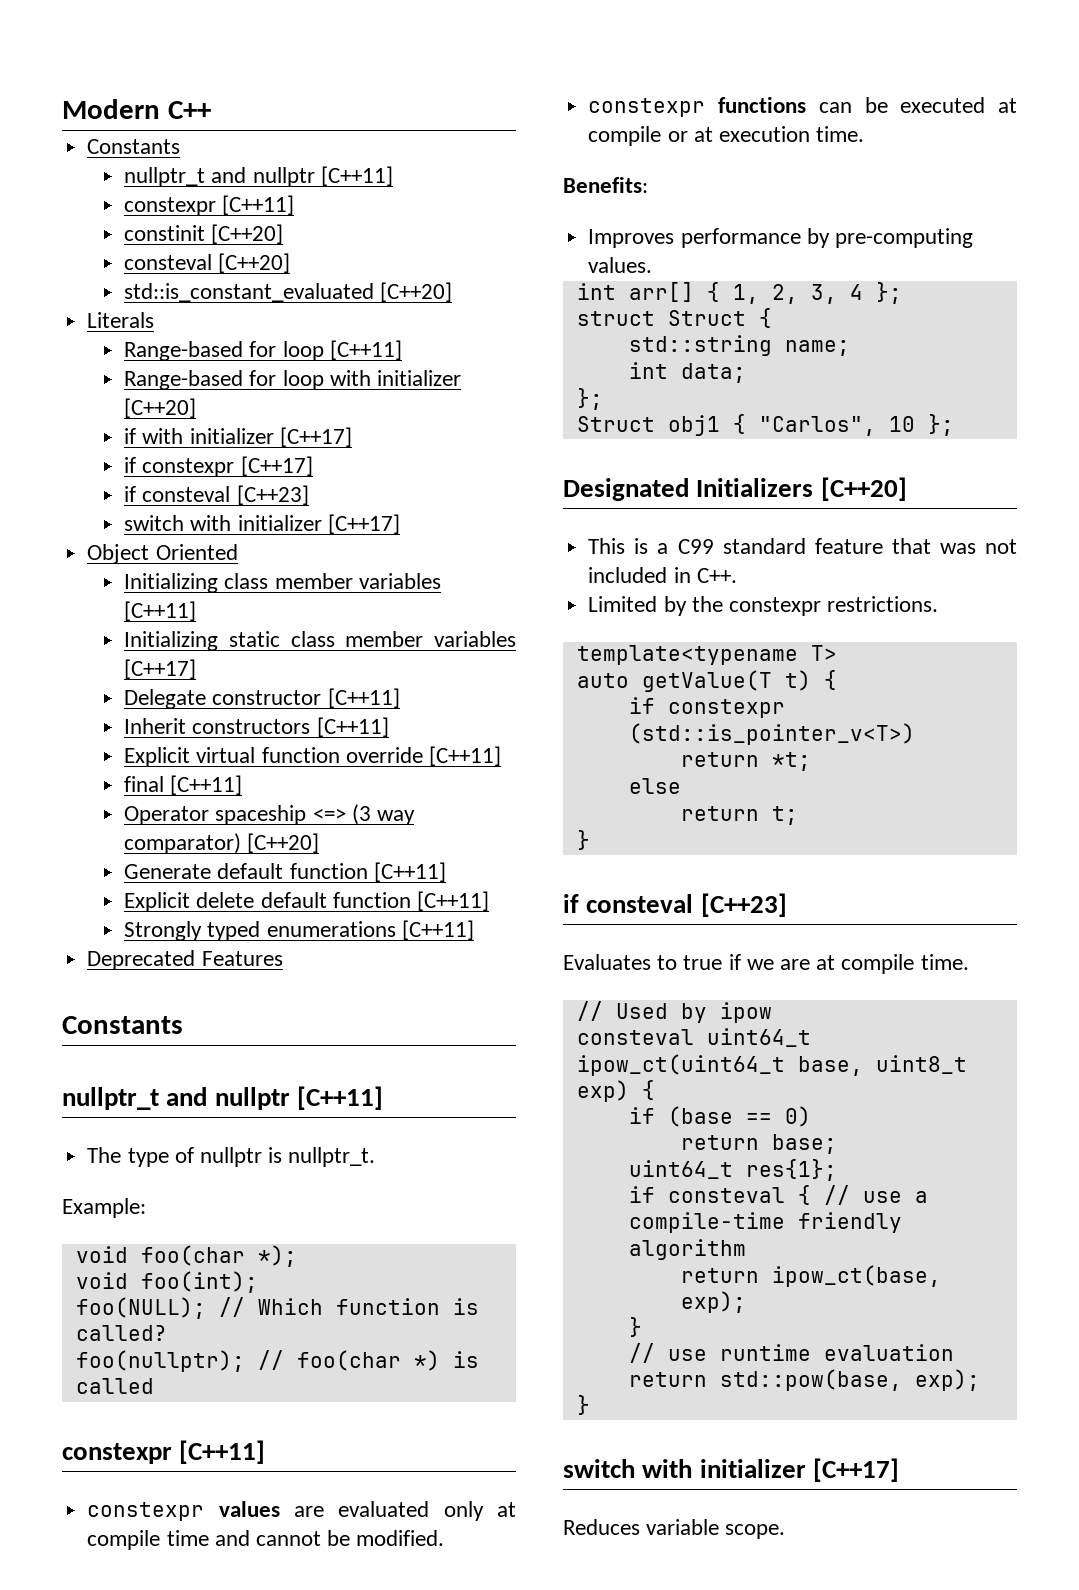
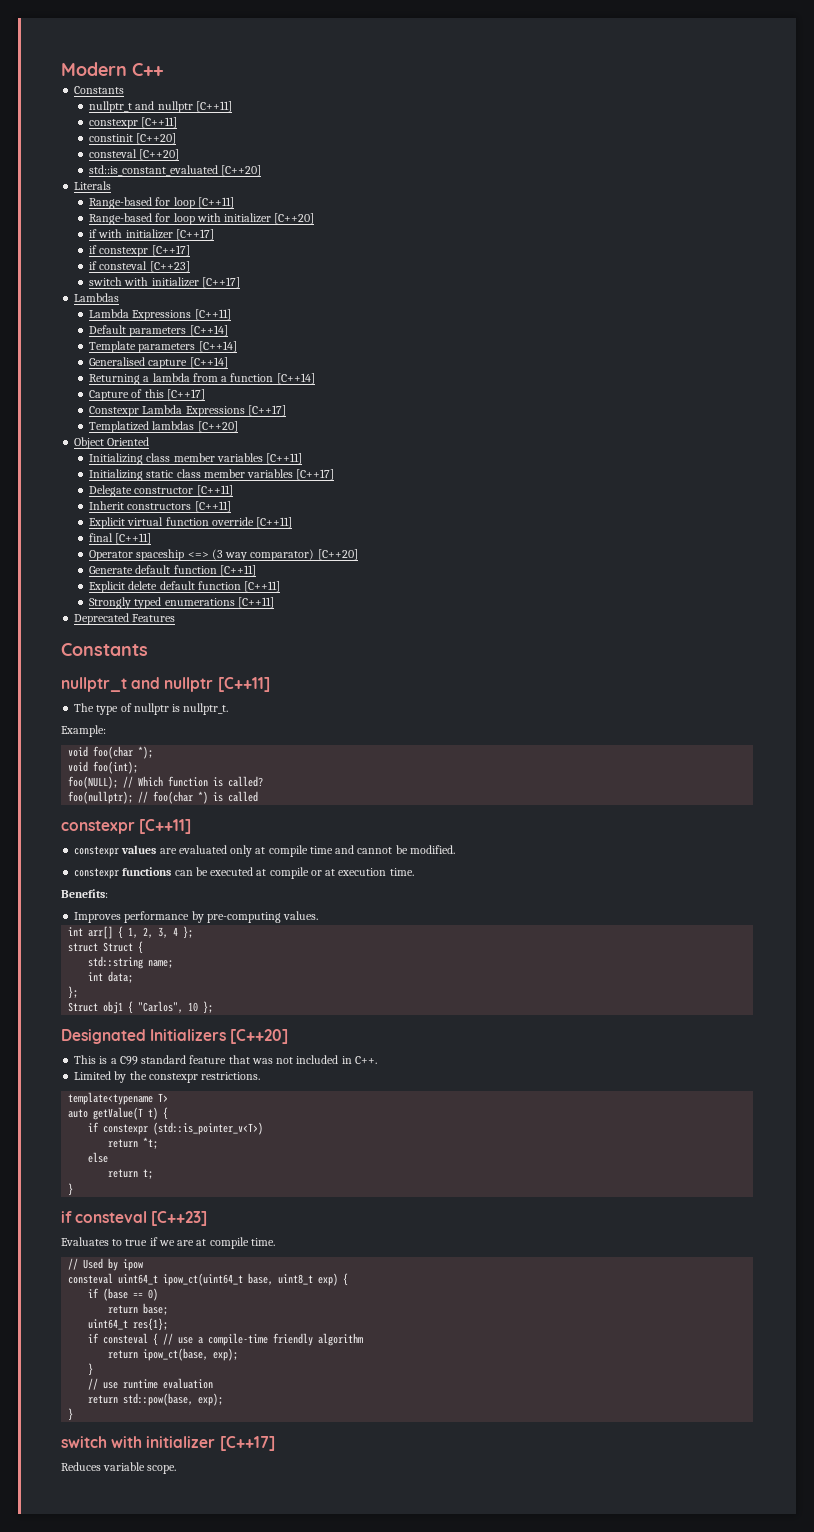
+ Lambdas
+ Lambda Expressions [C++11]
+ Default parameters [C++14]
+ Template parameters [C++14]
+ Generalised capture [C++14]
+ Returning a lambda from a function [C++14]
+ Capture of this [C++17]
+ Constexpr Lambda Expressions [C++17]
+ Templatized lambdas [C++20]

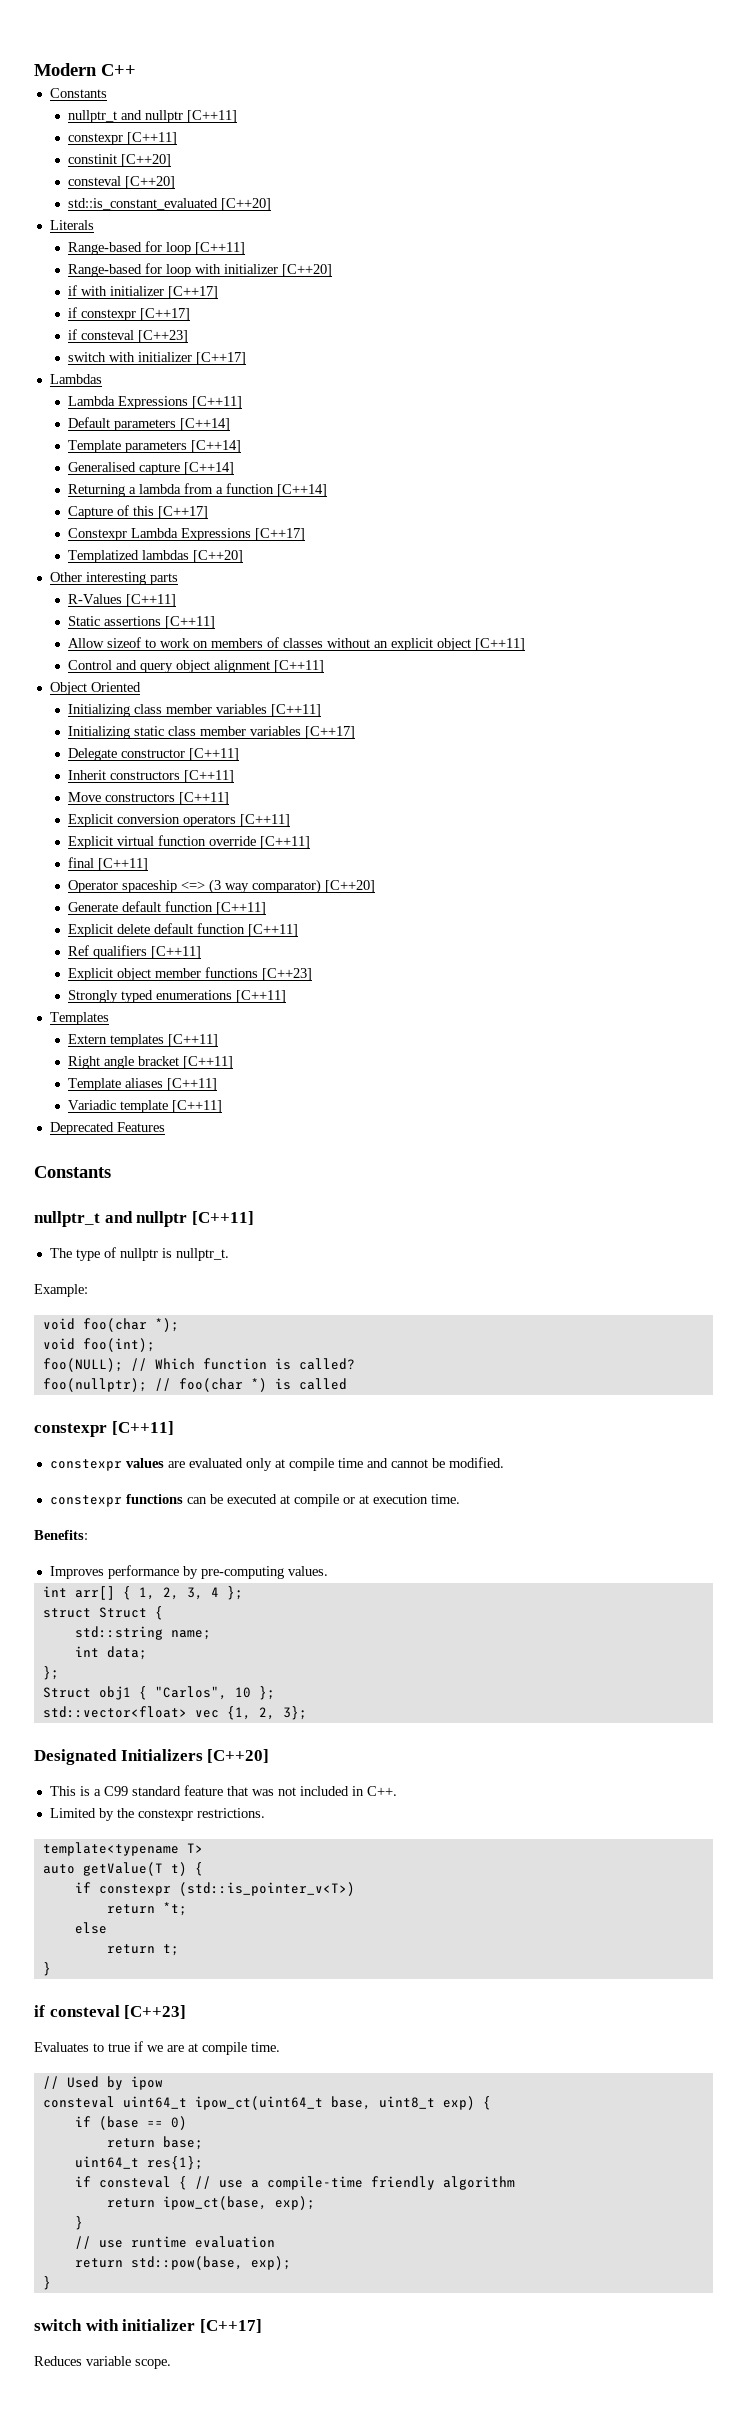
+ Other interesting parts
+ R-Values [C++11]
+ Static assertions [C++11]
+ Allow sizeof to work on members of classes without an explicit object [C++11]
+ Control and query object alignment [C++11]
+ Move constructors [C++11]
+ Explicit conversion operators [C++11]
+ Ref qualifiers [C++11]
+ Explicit object member functions [C++23]
  Strongly typed enumerations [C++11]
+ Templates
+ Extern templates [C++11]
+ Right angle bracket [C++11]
+ Template aliases [C++11]
+ Variadic template [C++11]
+ std::vector<float> vec {1, 2, 3};

